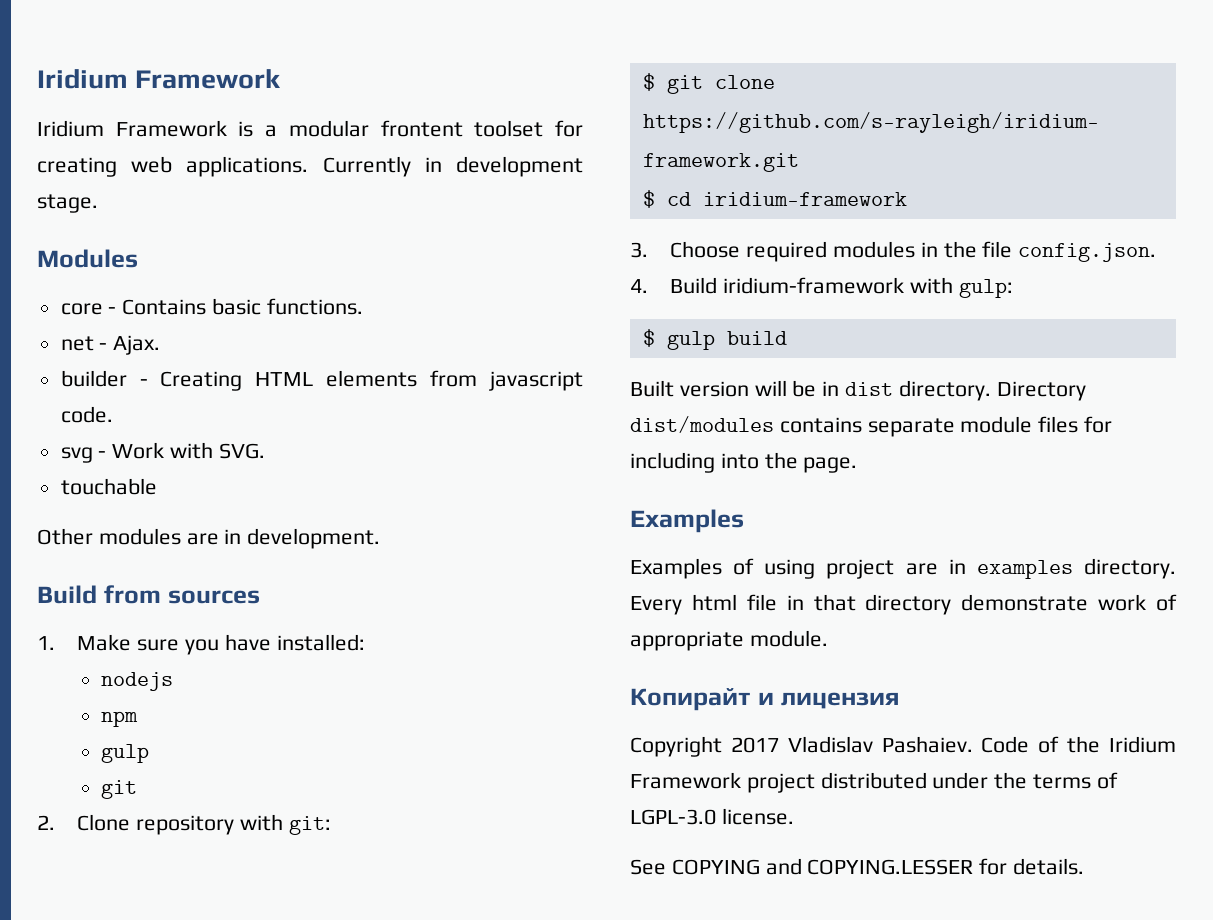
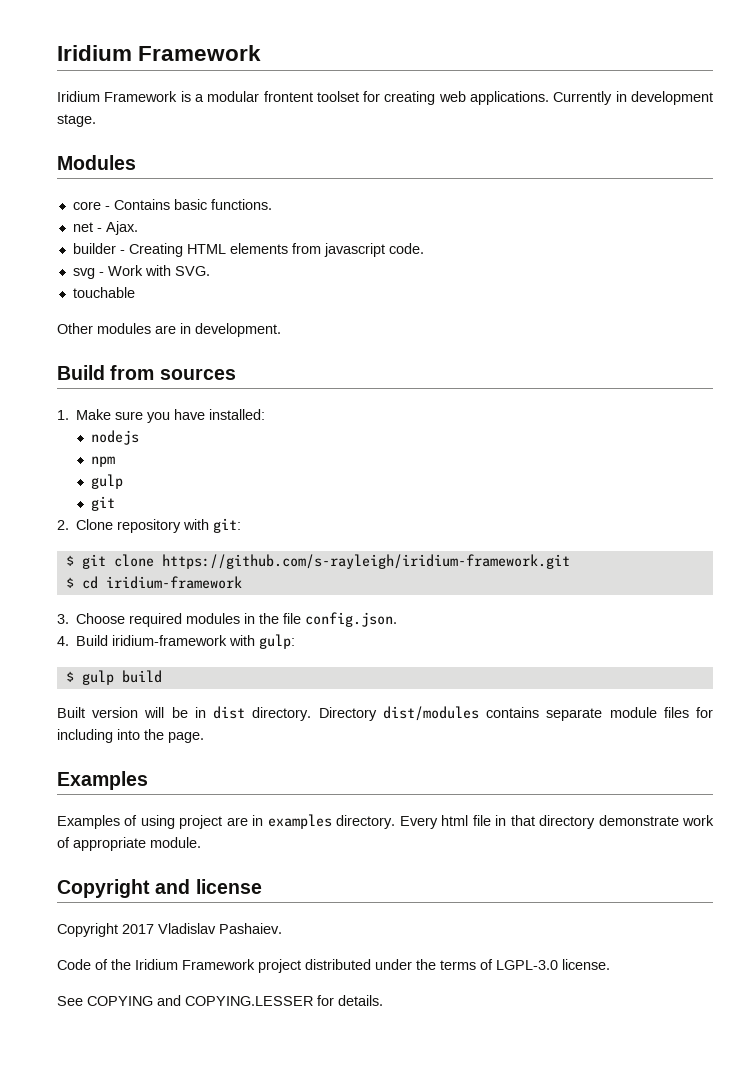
- Копирайт и лицензия
+ Copyright and license
- Copyright 2017 Vladislav Pashaiev. Code of the Iridium Framework project distributed under the terms of LGPL-3.0 license.
+ Copyright 2017 Vladislav Pashaiev.
+ Code of the Iridium Framework project distributed under the terms of LGPL-3.0 license.

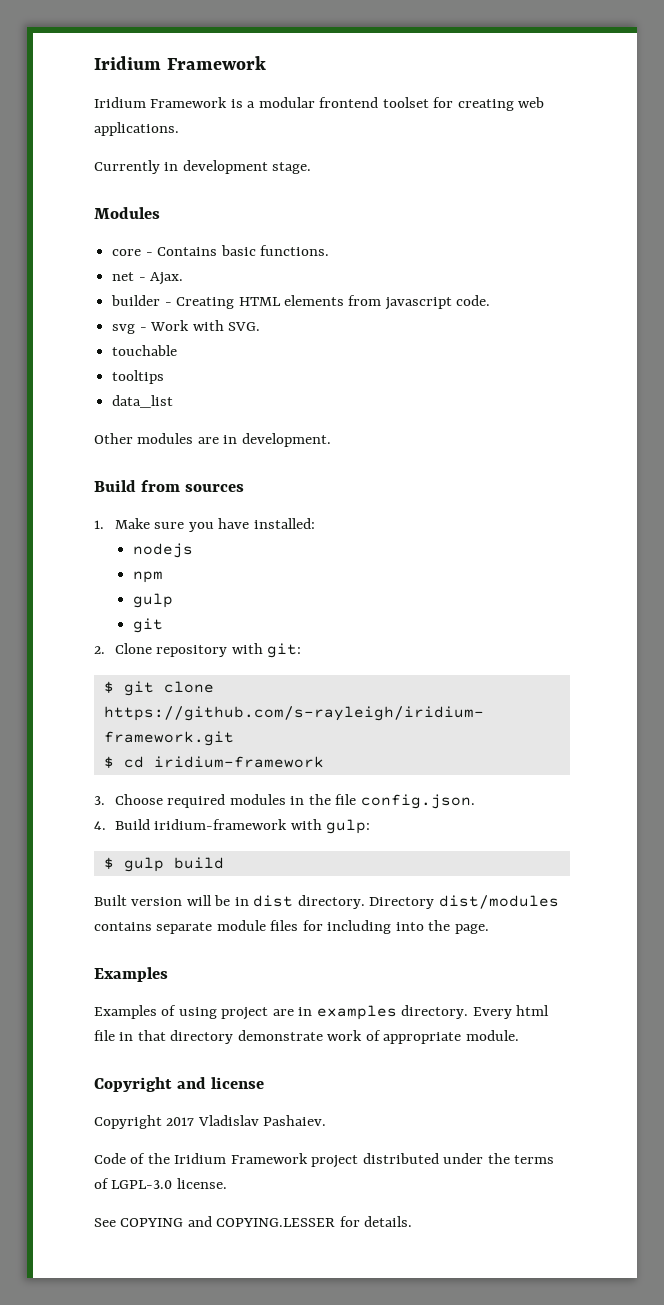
- Iridium Framework is a modular frontent toolset for creating web applications. Currently in development stage.
+ Iridium Framework is a modular frontend toolset for creating web applications.
+ Currently in development stage.
+ tooltips
+ data_list

